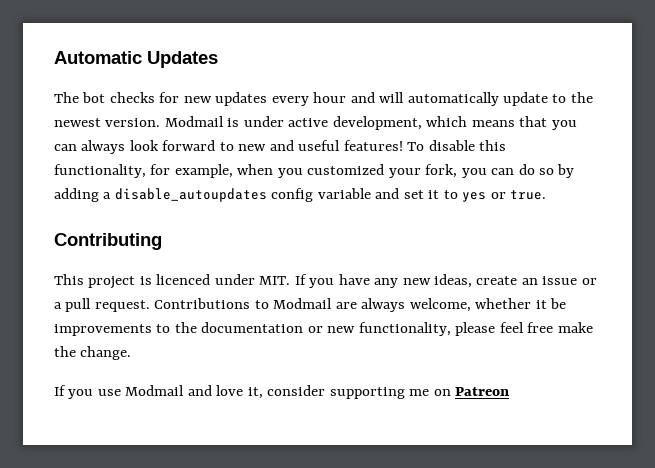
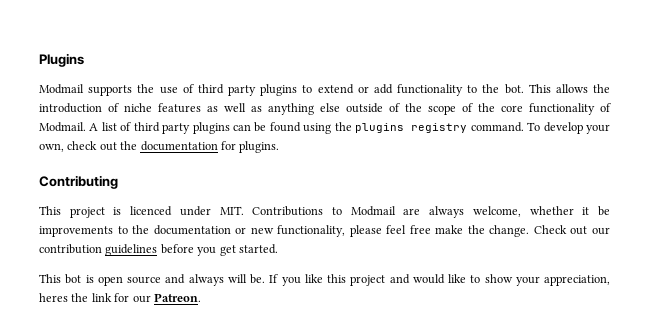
- Automatic Updates
- The bot checks for new updates every hour and will automatically update to the newest version. Modmail is under active development, which means that you can always look forward to new and useful features! To disable this functionality, for example, when you customized your fork, you can do so by adding a disable_autoupdates config variable and set it to yes or true.
+ Plugins
+ Modmail supports the use of third party plugins to extend or add functionality to the bot. This allows the introduction of niche features as well as anything else outside of the scope of the core functionality of Modmail. A list of third party plugins can be found using the plugins registry command. To develop your own, check out the documentation for plugins.
- This project is licenced under MIT. If you have any new ideas, create an issue or a pull request. Contributions to Modmail are always welcome, whether it be improvements to the documentation or new functionality, please feel free make the change.
- If you use Modmail and love it, consider supporting me on Patreon
+ This project is licenced under MIT. Contributions to Modmail are always welcome, whether it be improvements to the documentation or new functionality, please feel free make the change. Check out our contribution guidelines before you get started.
+ This bot is open source and always will be. If you like this project and would like to show your appreciation, heres the link for our Patreon.

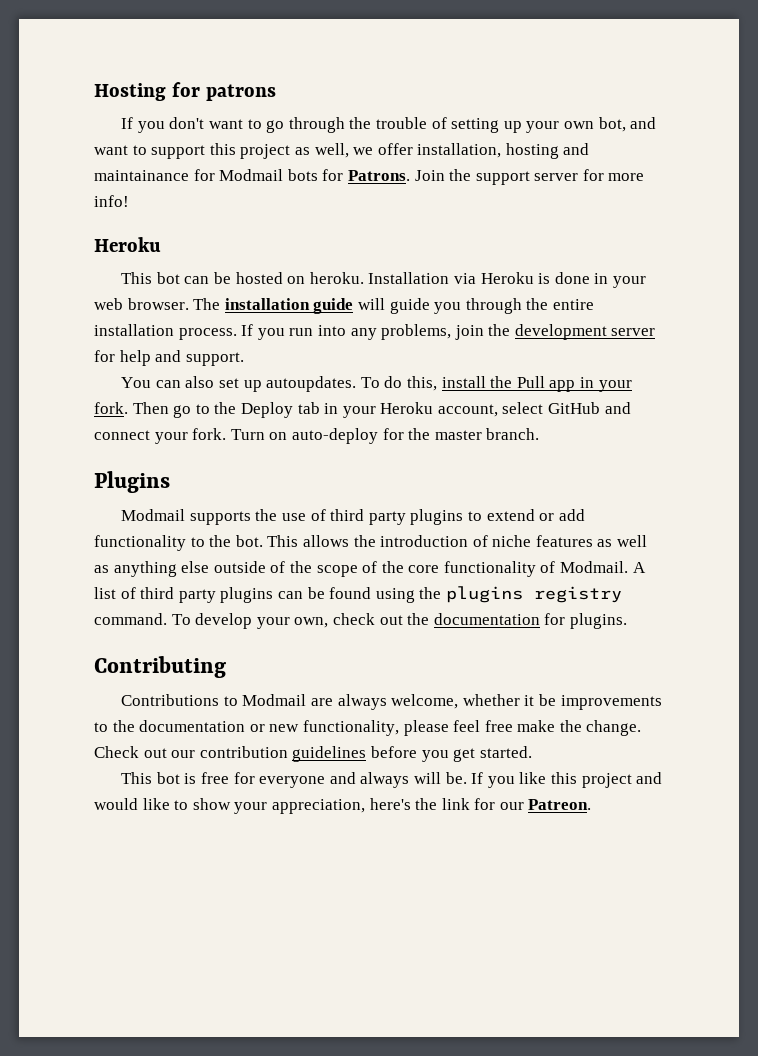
+ Hosting for patrons
+ If you don't want to go through the trouble of setting up your own bot, and want to support this project as well, we offer installation, hosting and maintainance for Modmail bots for Patrons. Join the support server for more info!
+ Heroku
+ This bot can be hosted on heroku. Installation via Heroku is done in your web browser. The installation guide will guide you through the entire installation process. If you run into any problems, join the development server for help and support.
+ You can also set up autoupdates. To do this, install the Pull app in your fork. Then go to the Deploy tab in your Heroku account, select GitHub and connect your fork. Turn on auto-deploy for the master branch.
- This project is licenced under MIT. Contributions to Modmail are always welcome, whether it be improvements to the documentation or new functionality, please feel free make the change.
+ Contributions to Modmail are always welcome, whether it be improvements to the documentation or new functionality, please feel free make the change.
- This bot is open source and always will be.
+ This bot is free for everyone and always will be.
- If you like this project and would like to show your appreciation, heres the link for our Patreon.
+ If you like this project and would like to show your appreciation, here's the link for our Patreon.

